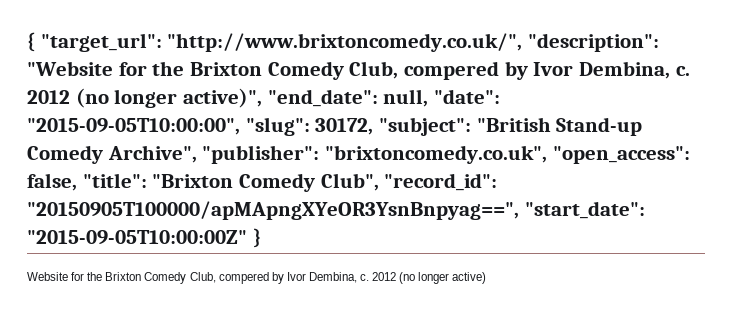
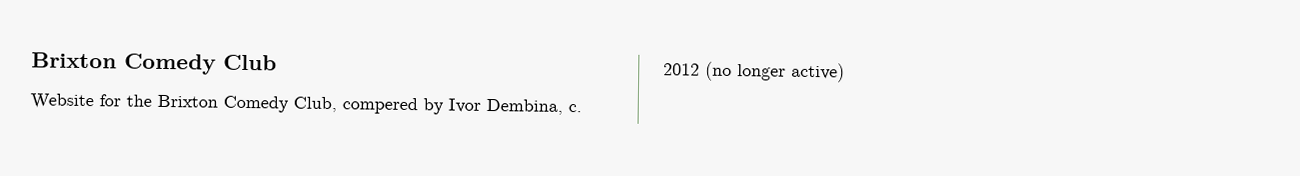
- { "target_url": "http://www.brixtoncomedy.co.uk/", "description": "Website for the Brixton Comedy Club, compered by Ivor Dembina, c. 2012 (no longer active)", "end_date": null, "date": "2015-09-05T10:00:00", "slug": 30172, "subject": "British Stand-up Comedy Archive", "publisher": "brixtoncomedy.co.uk", "open_access": false, "title": "Brixton Comedy Club", "record_id": "20150905T100000/apMApngXYeOR3YsnBnpyag==", "start_date": "2015-09-05T10:00:00Z" }
+ Brixton Comedy Club

